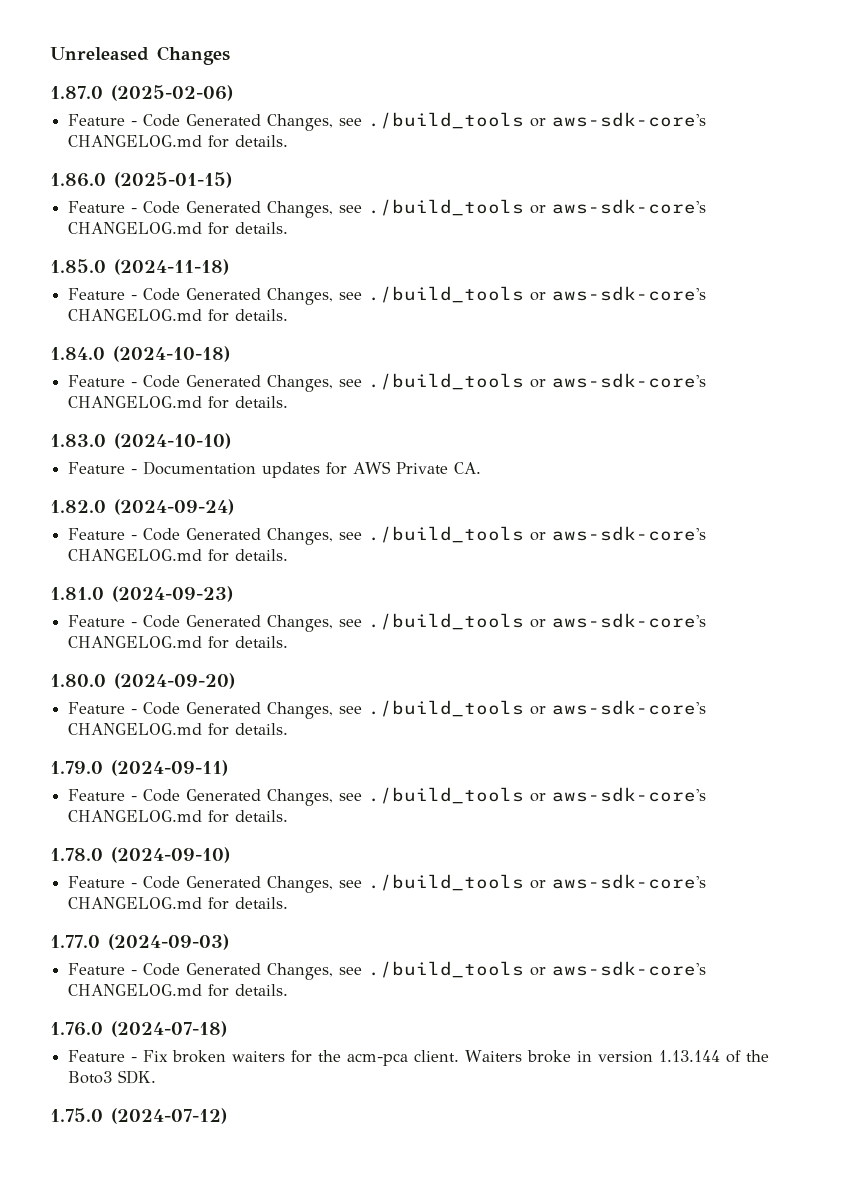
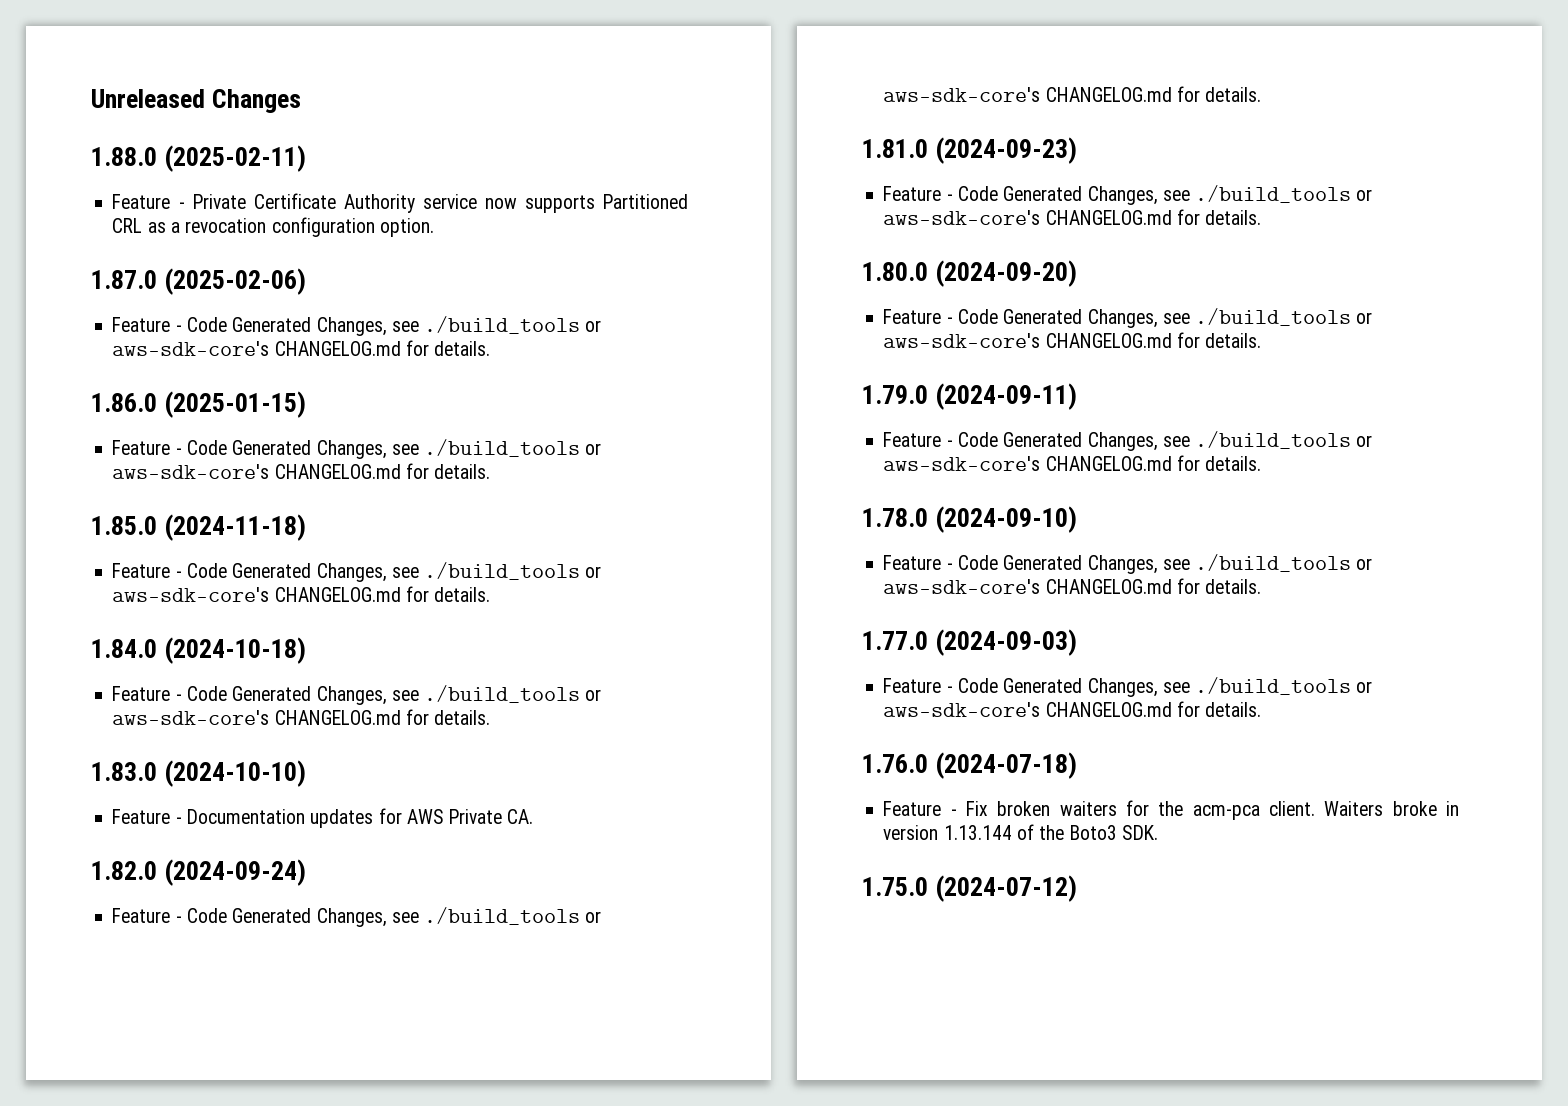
+ 1.88.0 (2025-02-11)
+ Feature - Private Certificate Authority service now supports Partitioned CRL as a revocation configuration option.

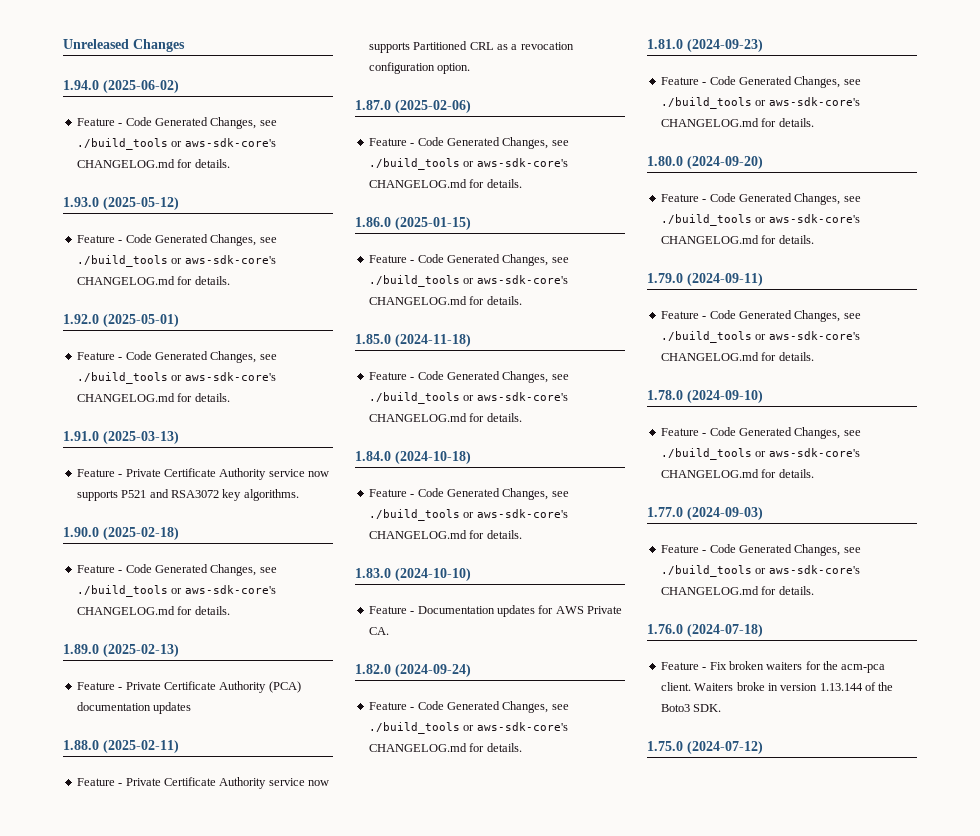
+ 1.94.0 (2025-06-02)
+ Feature - Code Generated Changes, see ./build_tools or aws-sdk-core's CHANGELOG.md for details.
+ 1.93.0 (2025-05-12)
+ Feature - Code Generated Changes, see ./build_tools or aws-sdk-core's CHANGELOG.md for details.
+ 1.92.0 (2025-05-01)
+ Feature - Code Generated Changes, see ./build_tools or aws-sdk-core's CHANGELOG.md for details.
+ 1.91.0 (2025-03-13)
+ Feature - Private Certificate Authority service now supports P521 and RSA3072 key algorithms.
+ 1.90.0 (2025-02-18)
+ Feature - Code Generated Changes, see ./build_tools or aws-sdk-core's CHANGELOG.md for details.
+ 1.89.0 (2025-02-13)
+ Feature - Private Certificate Authority (PCA) documentation updates

